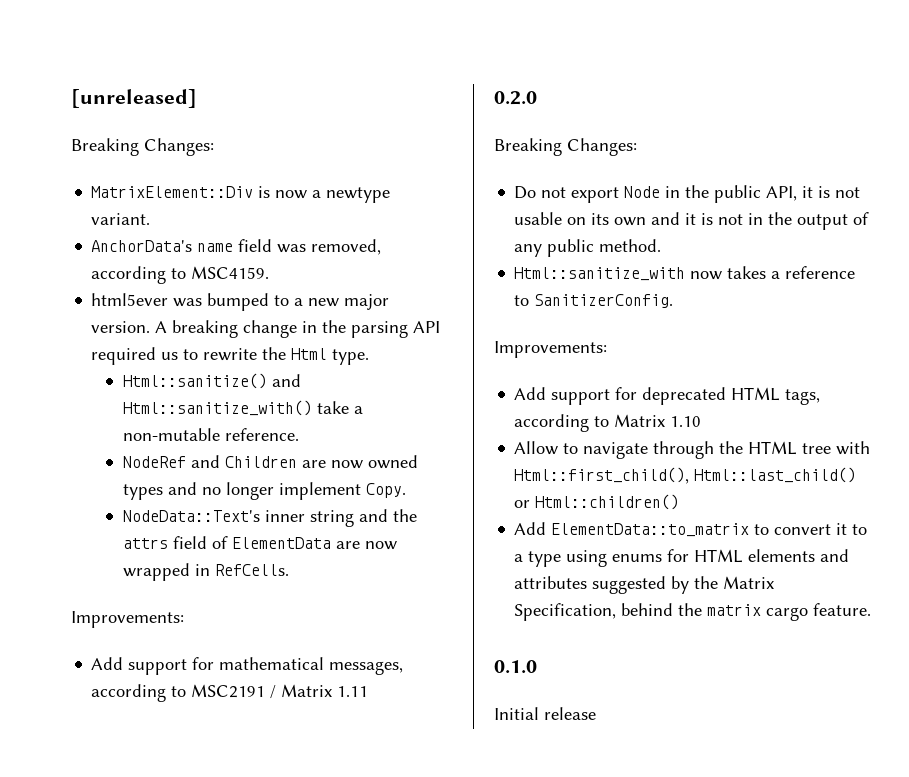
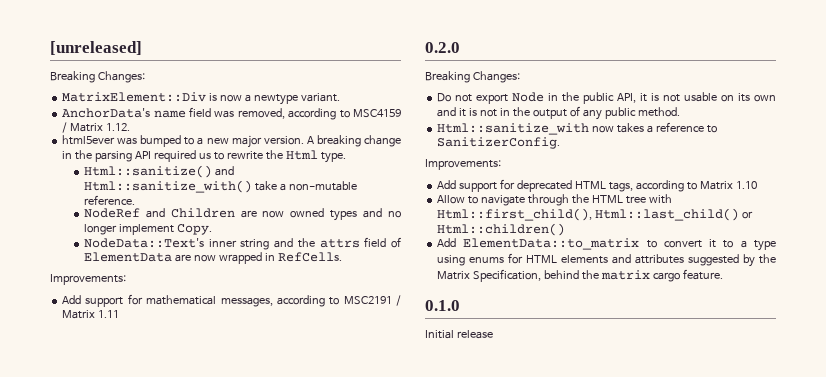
- AnchorData's name field was removed, according to MSC4159.
+ AnchorData's name field was removed, according to MSC4159 / Matrix 1.12.

